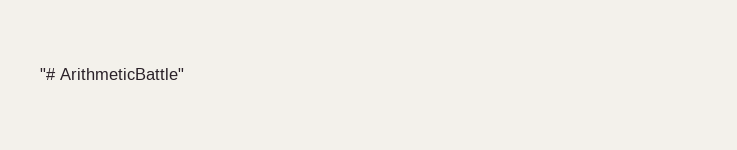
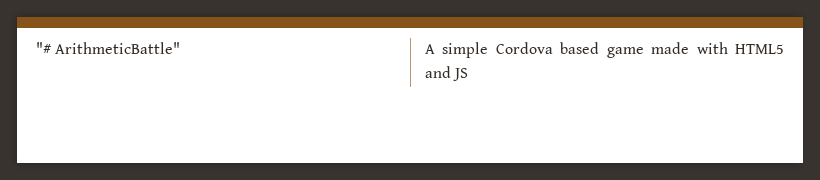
+ A simple Cordova based game made with HTML5 and JS

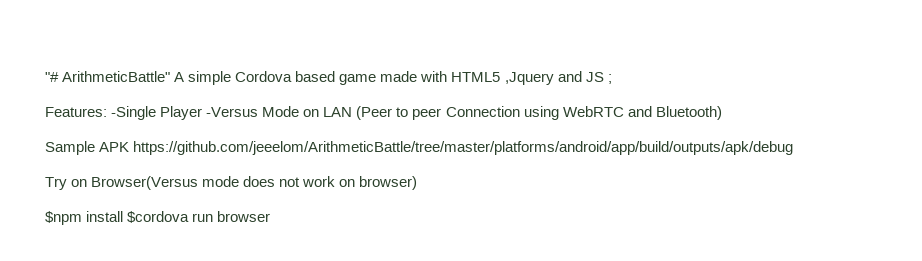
- "# ArithmeticBattle"
- A simple Cordova based game made with HTML5 and JS
+ "# ArithmeticBattle" A simple Cordova based game made with HTML5 ,Jquery and JS ;
+ Features: -Single Player -Versus Mode on LAN (Peer to peer Connection using WebRTC and Bluetooth)
+ Sample APK https://github.com/jeeelom/ArithmeticBattle/tree/master/platforms/android/app/build/outputs/apk/debug
+ Try on Browser(Versus mode does not work on browser)
+ $npm install $cordova run browser

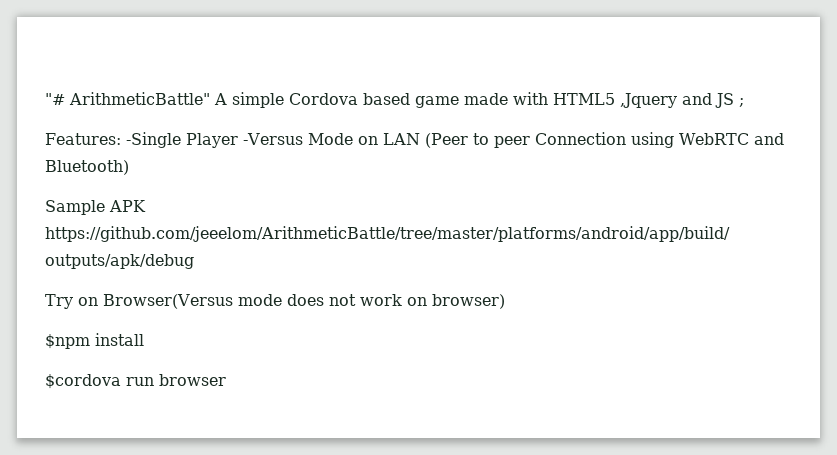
- $npm install $cordova run browser
+ $npm install
+ $cordova run browser

